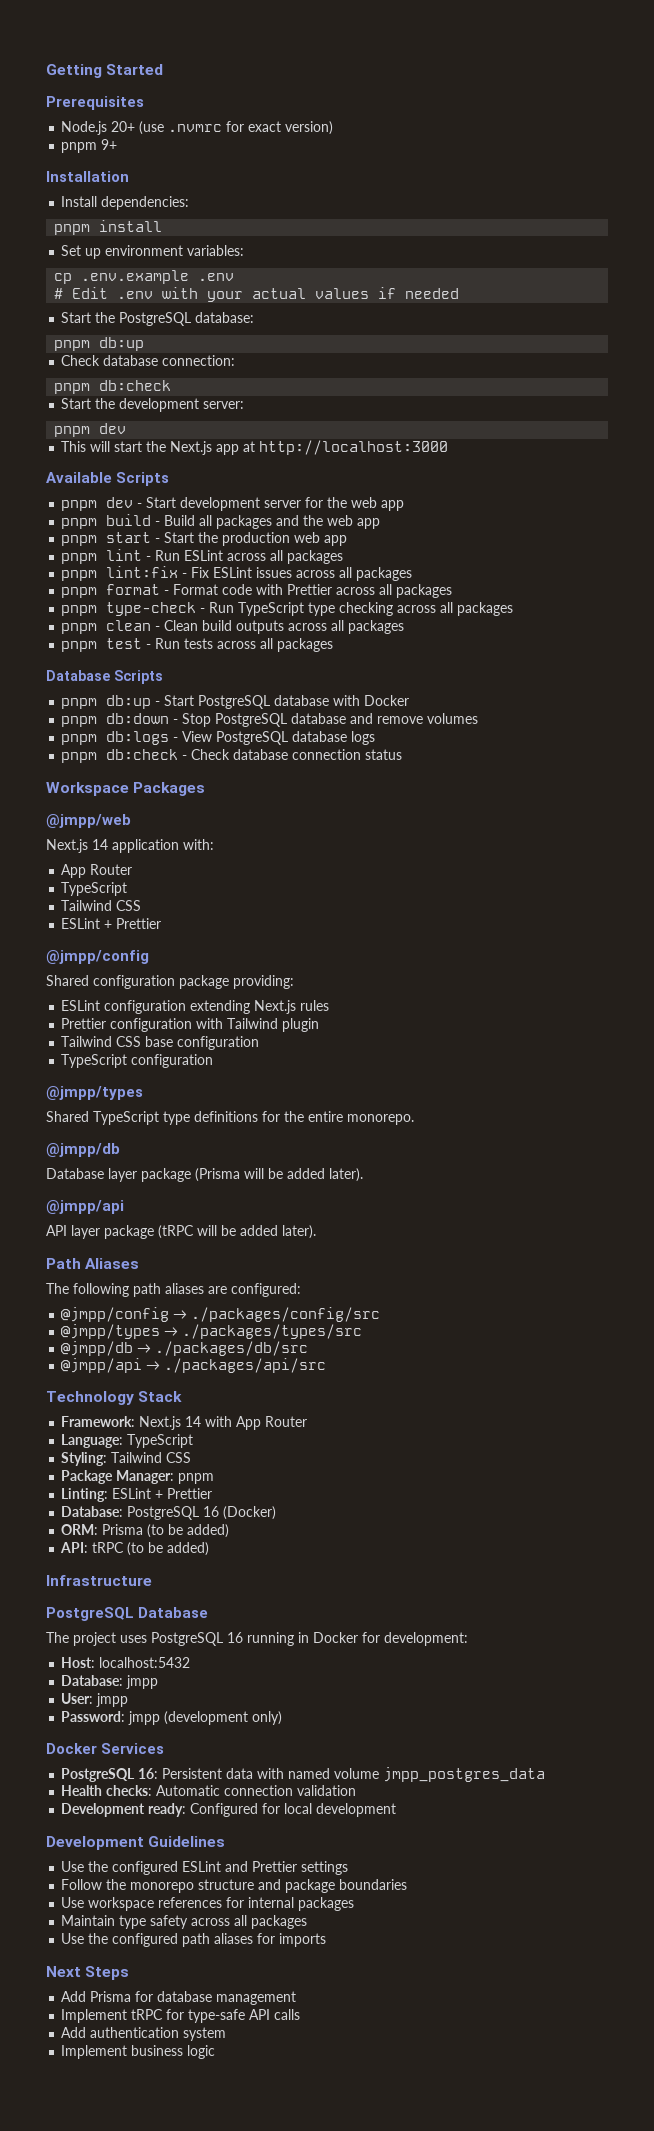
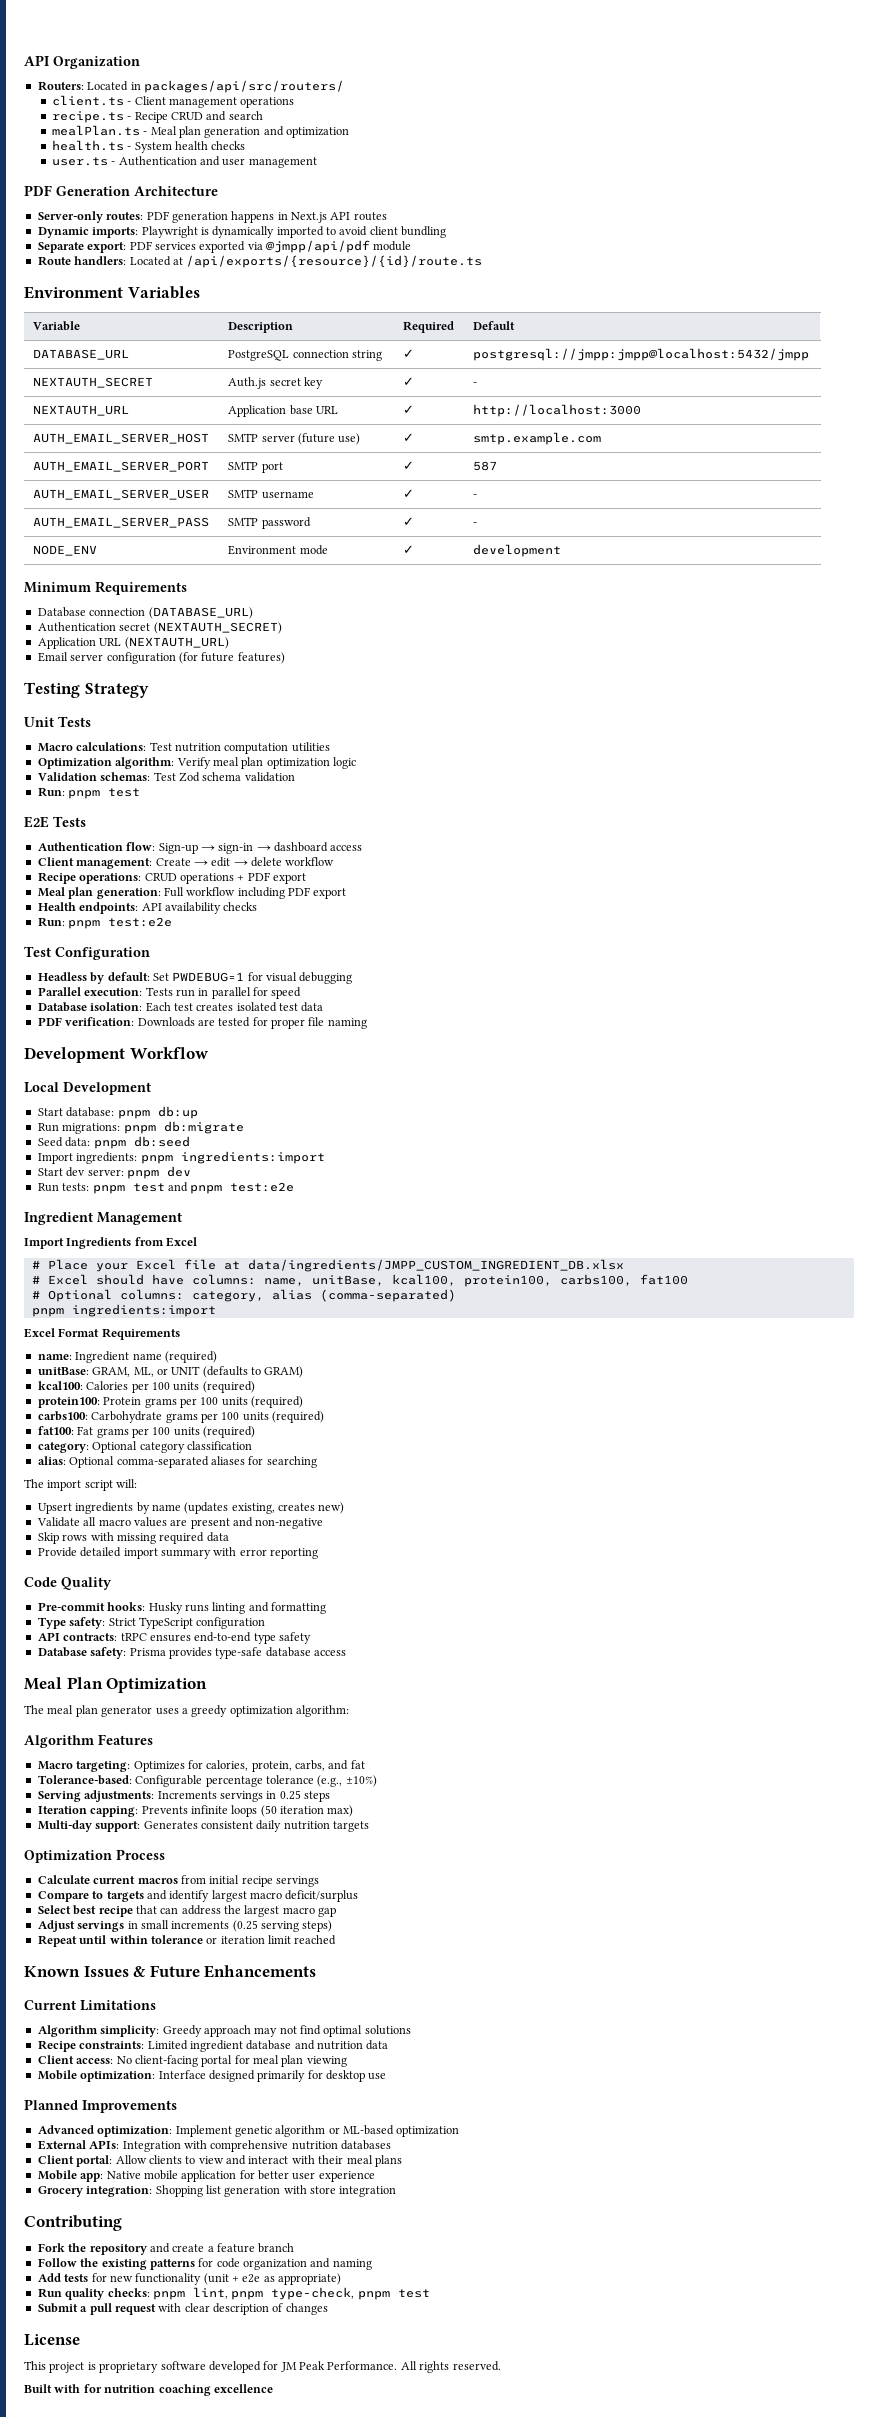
- Getting Started
- Prerequisites
- Node.js 20+ (use .nvmrc for exact version)
- pnpm 9+
- Installation
- Install dependencies:
- pnpm install
- Set up environment variables:
- cp .env.example .env
- # Edit .env with your actual values if needed
- Start the PostgreSQL database:
- pnpm db:up
+ API Organization
+ Routers: Located in packages/api/src/routers/
+ client.ts - Client management operations
+ recipe.ts - Recipe CRUD and search
+ mealPlan.ts - Meal plan generation and optimization
+ health.ts - System health checks
+ user.ts - Authentication and user management
+ PDF Generation Architecture
+ Server-only routes: PDF generation happens in Next.js API routes
+ Dynamic imports: Playwright is dynamically imported to avoid client bundling
+ Separate export: PDF services exported via @jmpp/api/pdf module
+ Route handlers: Located at /api/exports/{resource}/{id}/route.ts
+ Environment Variables
+ Variable | Description | Required | Default
+ DATABASE_URL | PostgreSQL connection string | ✓ | postgresql://jmpp:jmpp@localhost:5432/jmpp
+ NEXTAUTH_SECRET | Auth.js secret key | ✓ | -
+ NEXTAUTH_URL | Application base URL | ✓ | http://localhost:3000
+ AUTH_EMAIL_SERVER_HOST | SMTP server (future use) | ✓ | smtp.example.com
+ AUTH_EMAIL_SERVER_PORT | SMTP port | ✓ | 587
+ AUTH_EMAIL_SERVER_USER | SMTP username | ✓ | -
+ AUTH_EMAIL_SERVER_PASS | SMTP password | ✓ | -
+ NODE_ENV | Environment mode | ✓ | development
+ Minimum Requirements
+ Database connection (DATABASE_URL)
+ Authentication secret (NEXTAUTH_SECRET)
+ Application URL (NEXTAUTH_URL)
+ Email server configuration (for future features)
+ Testing Strategy
+ Unit Tests
+ Macro calculations: Test nutrition computation utilities
+ Optimization algorithm: Verify meal plan optimization logic
+ Validation schemas: Test Zod schema validation
+ Run: pnpm test
+ E2E Tests
+ Authentication flow: Sign-up → sign-in → dashboard access
+ Client management: Create → edit → delete workflow
+ Recipe operations: CRUD operations + PDF export
+ Meal plan generation: Full workflow including PDF export
+ Health endpoints: API availability checks
+ Run: pnpm test:e2e
+ Test Configuration
+ Headless by default: Set PWDEBUG=1 for visual debugging
+ Parallel execution: Tests run in parallel for speed
+ Database isolation: Each test creates isolated test data
+ PDF verification: Downloads are tested for proper file naming
+ Development Workflow
+ Local Development
+ Start database: pnpm db:up
- Check database connection:
- pnpm db:check
- Start the development server:
- pnpm dev
+ Run migrations: pnpm db:migrate
+ Seed data: pnpm db:seed
+ Import ingredients: pnpm ingredients:import
+ Start dev server: pnpm dev
- This will start the Next.js app at http://localhost:3000
- Available Scripts
- pnpm dev - Start development server for the web app
- pnpm build - Build all packages and the web app
- pnpm start - Start the production web app
- pnpm lint - Run ESLint across all packages
- pnpm lint:fix - Fix ESLint issues across all packages
- pnpm format - Format code with Prettier across all packages
- pnpm type-check - Run TypeScript type checking across all packages
- pnpm clean - Clean build outputs across all packages
- pnpm test - Run tests across all packages
- Database Scripts
- pnpm db:up - Start PostgreSQL database with Docker
- pnpm db:down - Stop PostgreSQL database and remove volumes
- pnpm db:logs - View PostgreSQL database logs
- pnpm db:check - Check database connection status
- Workspace Packages
- @jmpp/web
- Next.js 14 application with:
- App Router
- TypeScript
- Tailwind CSS
- ESLint + Prettier
- @jmpp/config
- Shared configuration package providing:
- ESLint configuration extending Next.js rules
- Prettier configuration with Tailwind plugin
- Tailwind CSS base configuration
- TypeScript configuration
- @jmpp/types
- Shared TypeScript type definitions for the entire monorepo.
- @jmpp/db
- Database layer package (Prisma will be added later).
- @jmpp/api
- API layer package (tRPC will be added later).
- Path Aliases
- The following path aliases are configured:
- @jmpp/config → ./packages/config/src
- @jmpp/types → ./packages/types/src
- @jmpp/db → ./packages/db/src
- @jmpp/api → ./packages/api/src
- Technology Stack
- Framework: Next.js 14 with App Router
- Language: TypeScript
- Styling: Tailwind CSS
- Package Manager: pnpm
- Linting: ESLint + Prettier
- Database: PostgreSQL 16 (Docker)
- ORM: Prisma (to be added)
- API: tRPC (to be added)
- Infrastructure
- PostgreSQL Database
- The project uses PostgreSQL 16 running in Docker for development:
- Host: localhost:5432
- Database: jmpp
- User: jmpp
- Password: jmpp (development only)
- Docker Services
- PostgreSQL 16: Persistent data with named volume jmpp_postgres_data
- Health checks: Automatic connection validation
- Development ready: Configured for local development
- Development Guidelines
- Use the configured ESLint and Prettier settings
- Follow the monorepo structure and package boundaries
- Use workspace references for internal packages
- Maintain type safety across all packages
- Use the configured path aliases for imports
- Next Steps
- Add Prisma for database management
- Implement tRPC for type-safe API calls
- Add authentication system
- Implement business logic
+ Run tests: pnpm test and pnpm test:e2e
+ Ingredient Management
+ Import Ingredients from Excel
+ # Place your Excel file at data/ingredients/JMPP_CUSTOM_INGREDIENT_DB.xlsx
+ # Excel should have columns: name, unitBase, kcal100, protein100, carbs100, fat100
+ # Optional columns: category, alias (comma-separated)
+ pnpm ingredients:import
+ Excel Format Requirements
+ name: Ingredient name (required)
+ unitBase: GRAM, ML, or UNIT (defaults to GRAM)
+ kcal100: Calories per 100 units (required)
+ protein100: Protein grams per 100 units (required)
+ carbs100: Carbohydrate grams per 100 units (required)
+ fat100: Fat grams per 100 units (required)
+ category: Optional category classification
+ alias: Optional comma-separated aliases for searching
+ The import script will:
+ Upsert ingredients by name (updates existing, creates new)
+ Validate all macro values are present and non-negative
+ Skip rows with missing required data
+ Provide detailed import summary with error reporting
+ Code Quality
+ Pre-commit hooks: Husky runs linting and formatting
+ Type safety: Strict TypeScript configuration
+ API contracts: tRPC ensures end-to-end type safety
+ Database safety: Prisma provides type-safe database access
+ Meal Plan Optimization
+ The meal plan generator uses a greedy optimization algorithm:
+ Algorithm Features
+ Macro targeting: Optimizes for calories, protein, carbs, and fat
+ Tolerance-based: Configurable percentage tolerance (e.g., ±10%)
+ Serving adjustments: Increments servings in 0.25 steps
+ Iteration capping: Prevents infinite loops (50 iteration max)
+ Multi-day support: Generates consistent daily nutrition targets
+ Optimization Process
+ Calculate current macros from initial recipe servings
+ Compare to targets and identify largest macro deficit/surplus
+ Select best recipe that can address the largest macro gap
+ Adjust servings in small increments (0.25 serving steps)
+ Repeat until within tolerance or iteration limit reached
+ Known Issues & Future Enhancements
+ Current Limitations
+ Algorithm simplicity: Greedy approach may not find optimal solutions
+ Recipe constraints: Limited ingredient database and nutrition data
+ Client access: No client-facing portal for meal plan viewing
+ Mobile optimization: Interface designed primarily for desktop use
+ Planned Improvements
+ Advanced optimization: Implement genetic algorithm or ML-based optimization
+ External APIs: Integration with comprehensive nutrition databases
+ Client portal: Allow clients to view and interact with their meal plans
+ Mobile app: Native mobile application for better user experience
+ Grocery integration: Shopping list generation with store integration
+ Contributing
+ Fork the repository and create a feature branch
+ Follow the existing patterns for code organization and naming
+ Add tests for new functionality (unit + e2e as appropriate)
+ Run quality checks: pnpm lint, pnpm type-check, pnpm test
+ Submit a pull request with clear description of changes
+ License
+ This project is proprietary software developed for JM Peak Performance. All rights reserved.
+ Built with for nutrition coaching excellence

